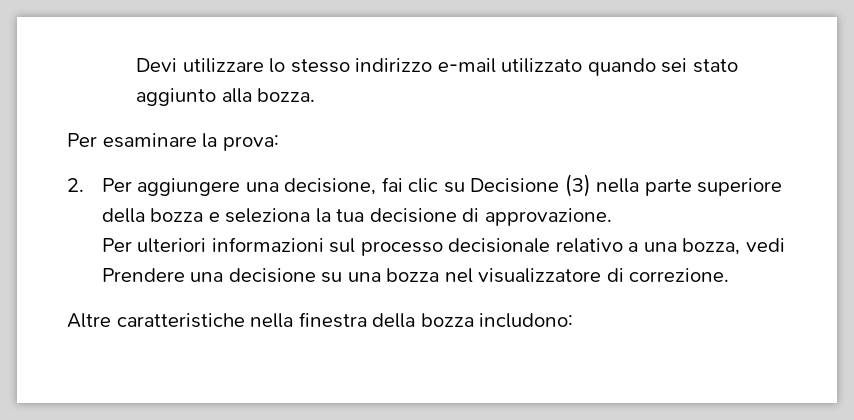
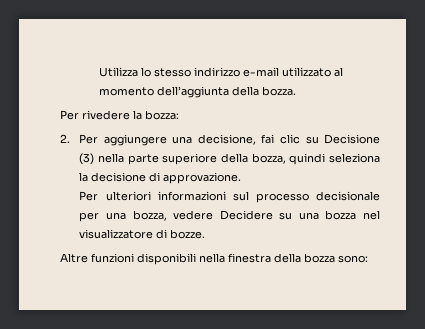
- Devi utilizzare lo stesso indirizzo e-mail utilizzato quando sei stato aggiunto alla bozza.
+ Utilizza lo stesso indirizzo e-mail utilizzato al momento dell’aggiunta della bozza.
- Per esaminare la prova:
+ Per rivedere la bozza:
- 2. Per aggiungere una decisione, fai clic su Decisione (3) nella parte superiore della bozza e seleziona la tua decisione di approvazione.
+ 2. Per aggiungere una decisione, fai clic su Decisione (3) nella parte superiore della bozza, quindi seleziona la decisione di approvazione.
- Per ulteriori informazioni sul processo decisionale relativo a una bozza, vedi Prendere una decisione su una bozza nel visualizzatore di correzione.
+ Per ulteriori informazioni sul processo decisionale per una bozza, vedere Decidere su una bozza nel visualizzatore di bozze.
- Altre caratteristiche nella finestra della bozza includono:
+ Altre funzioni disponibili nella finestra della bozza sono:

